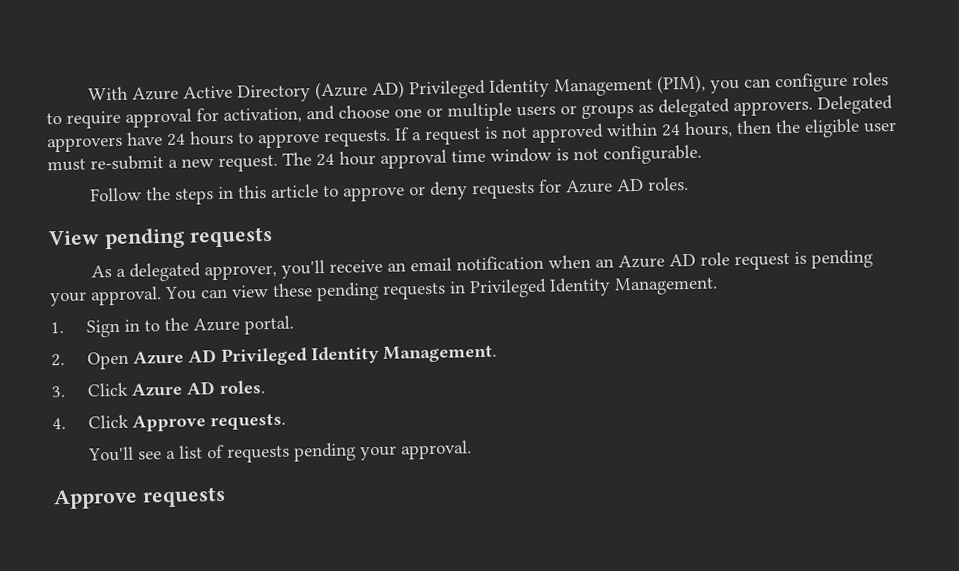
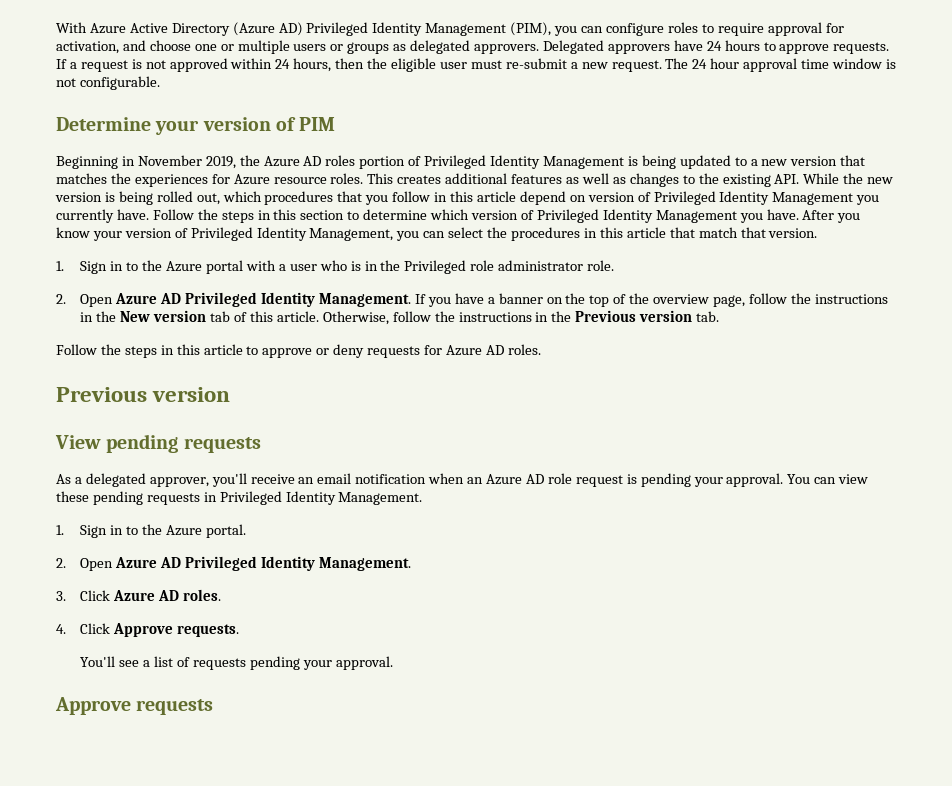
+ Determine your version of PIM
+ Beginning in November 2019, the Azure AD roles portion of Privileged Identity Management is being updated to a new version that matches the experiences for Azure resource roles. This creates additional features as well as changes to the existing API. While the new version is being rolled out, which procedures that you follow in this article depend on version of Privileged Identity Management you currently have. Follow the steps in this section to determine which version of Privileged Identity Management you have. After you know your version of Privileged Identity Management, you can select the procedures in this article that match that version.
+ 1. Sign in to the Azure portal with a user who is in the Privileged role administrator role.
+ 2. Open Azure AD Privileged Identity Management. If you have a banner on the top of the overview page, follow the instructions in the New version tab of this article. Otherwise, follow the instructions in the Previous version tab.
  Follow the steps in this article to approve or deny requests for Azure AD roles.
+ Previous version

